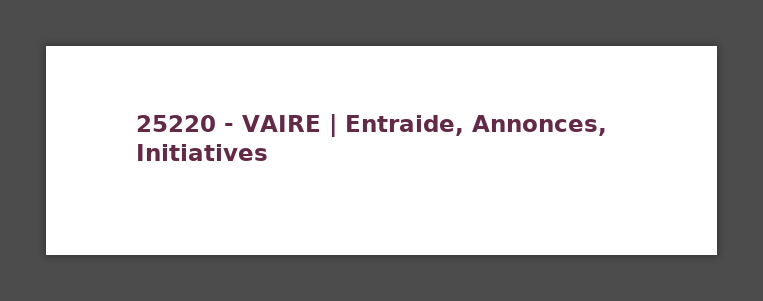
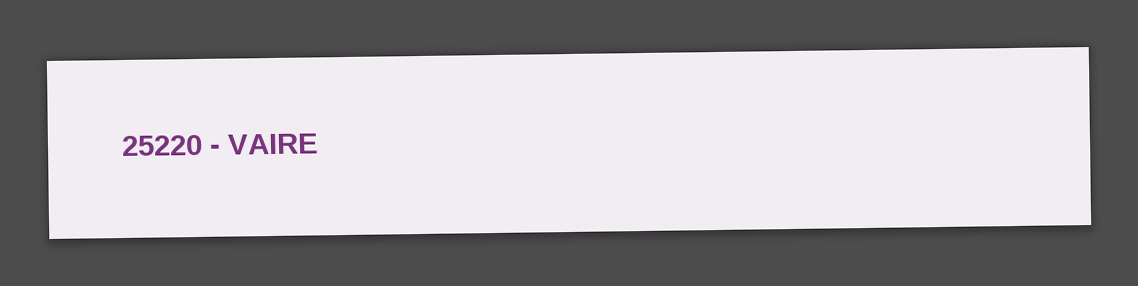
- 25220 - VAIRE | Entraide, Annonces, Initiatives
+ 25220 - VAIRE

